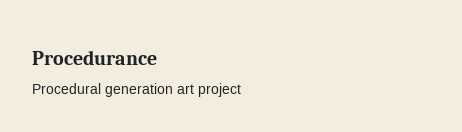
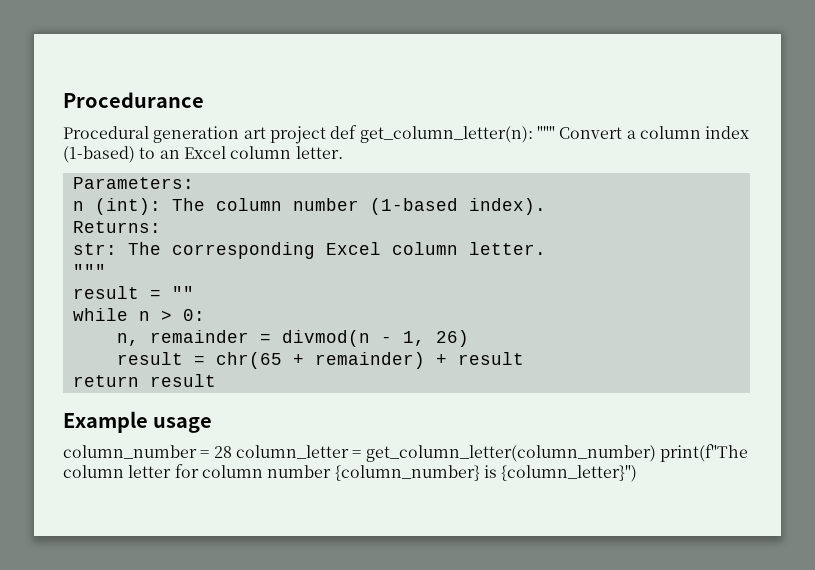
- Procedural generation art project
+ Procedural generation art project def get_column_letter(n): """ Convert a column index (1-based) to an Excel column letter.
+ Parameters:
+ n (int): The column number (1-based index).
+ Returns:
+ str: The corresponding Excel column letter.
+ """
+ result = ""
+ while n > 0:
+ n, remainder = divmod(n - 1, 26)
+ result = chr(65 + remainder) + result
+ return result
+ Example usage
+ column_number = 28 column_letter = get_column_letter(column_number) print(f"The column letter for column number {column_number} is {column_letter}")

